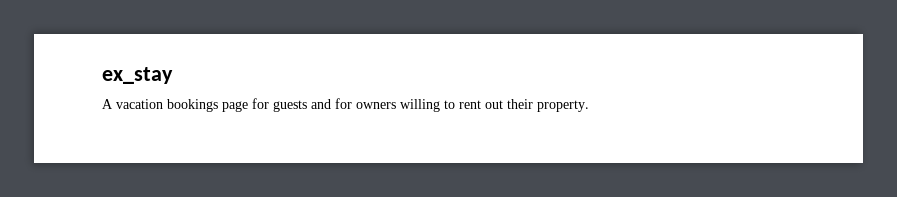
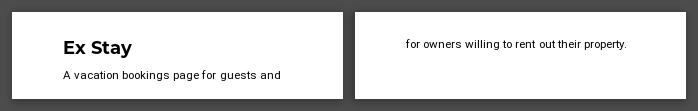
- ex_stay
+ Ex Stay

